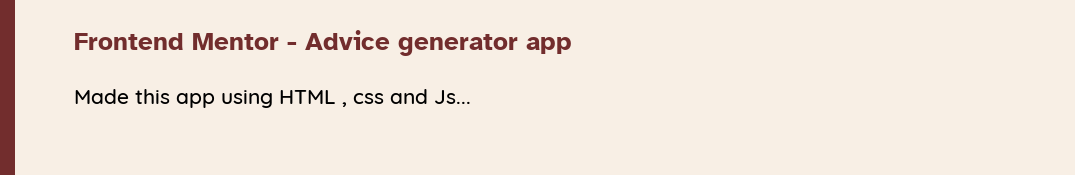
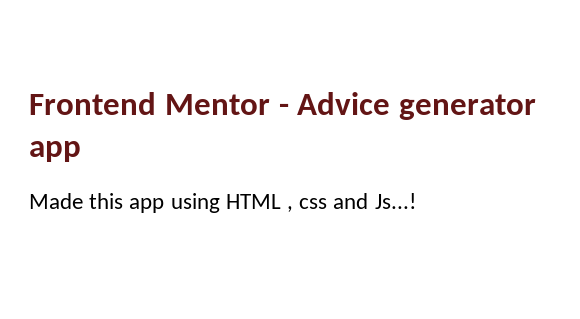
- Made this app using HTML , css and Js...
+ Made this app using HTML , css and Js...!

